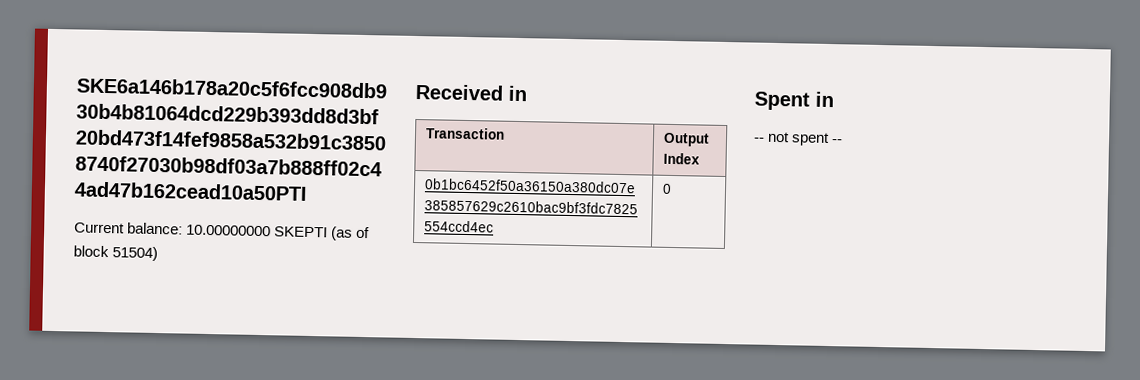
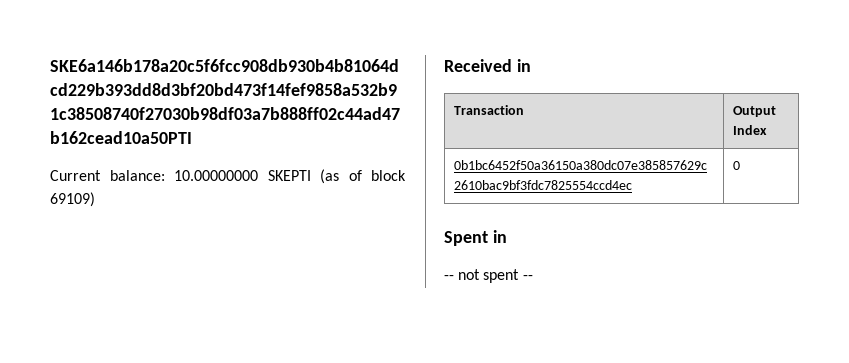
- Current balance: 10.00000000 SKEPTI (as of block 51504)
+ Current balance: 10.00000000 SKEPTI (as of block 69109)

